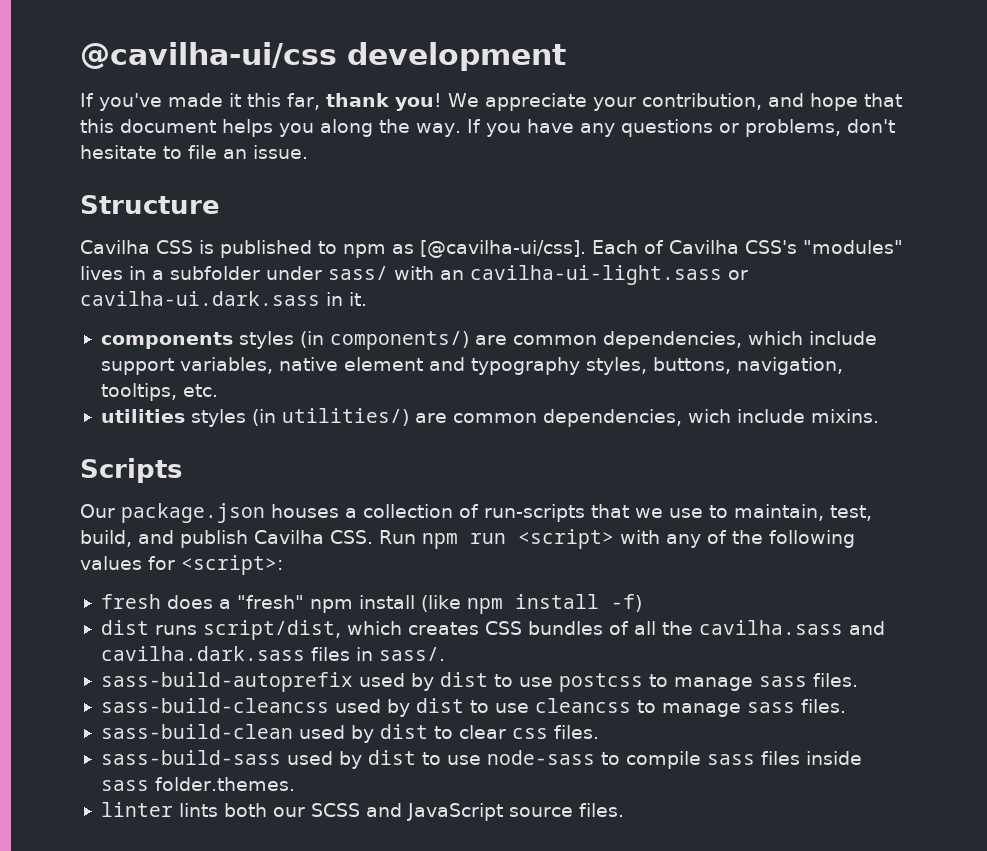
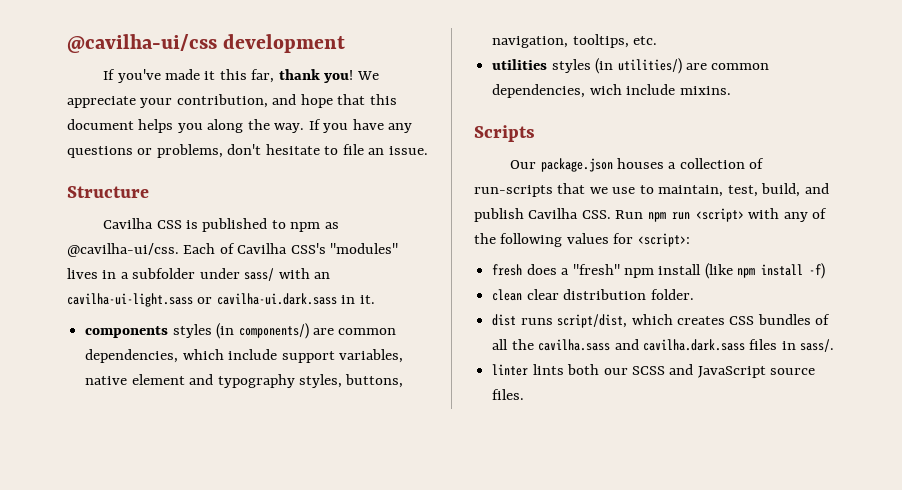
- Cavilha CSS is published to npm as [@cavilha-ui/css].
+ Cavilha CSS is published to npm as @cavilha-ui/css.
+ clean clear distribution folder.
- sass-build-autoprefix used by dist to use postcss to manage sass files.
- sass-build-cleancss used by dist to use cleancss to manage sass files.
- sass-build-clean used by dist to clear css files.
- sass-build-sass used by dist to use node-sass to compile sass files inside sass folder.themes.

